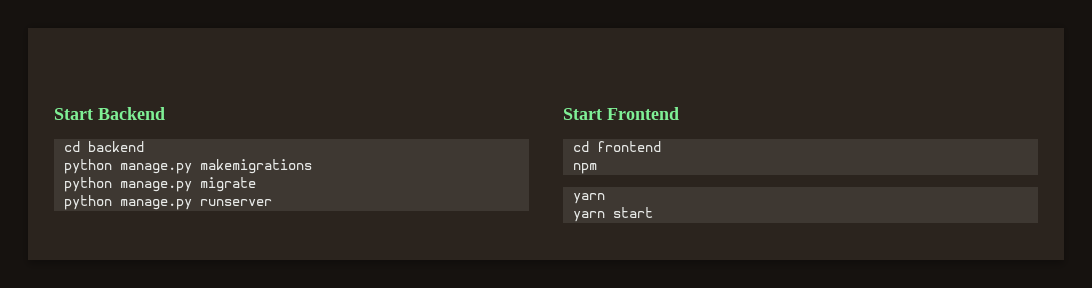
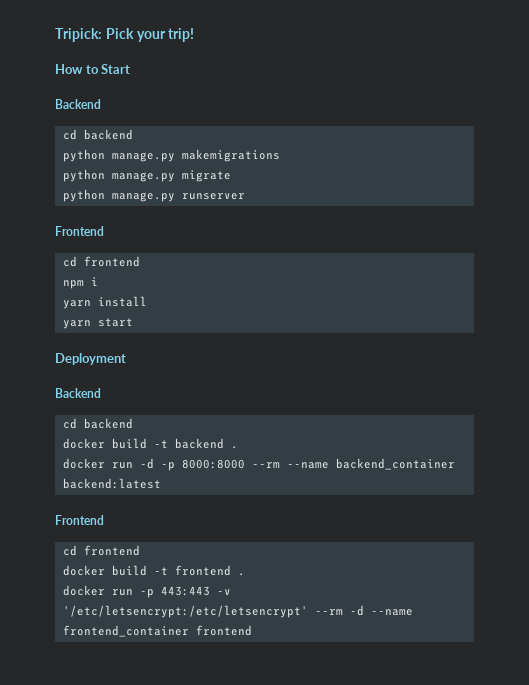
- Start Backend
+ Tripick: Pick your trip!
+ How to Start
+ Backend
  python manage.py runserver
- Start Frontend
+ Frontend
- npm
- yarn
+ npm i
+ yarn install
+ Deployment
+ Backend
+ cd backend
+ docker build -t backend .
+ docker run -d -p 8000:8000 --rm --name backend_container backend:latest
+ Frontend
+ cd frontend
+ docker build -t frontend .
+ docker run -p 443:443 -v '/etc/letsencrypt:/etc/letsencrypt' --rm -d --name frontend_container frontend

